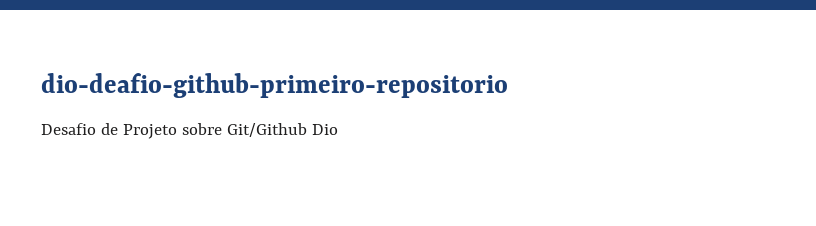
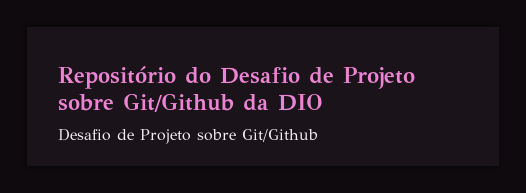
- dio-deafio-github-primeiro-repositorio
- Desafio de Projeto sobre Git/Github Dio
+ Repositório do Desafio de Projeto sobre Git/Github da DIO
+ Desafio de Projeto sobre Git/Github

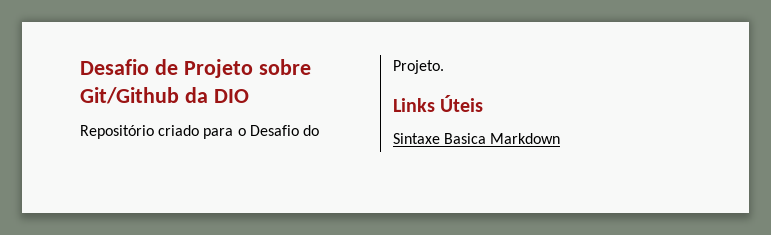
- Repositório do Desafio de Projeto sobre Git/Github da DIO
- Desafio de Projeto sobre Git/Github
+ Desafio de Projeto sobre Git/Github da DIO
+ Repositório criado para o Desafio do Projeto.
+ Links Úteis
+ Sintaxe Basica Markdown

